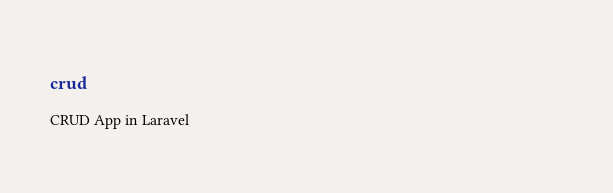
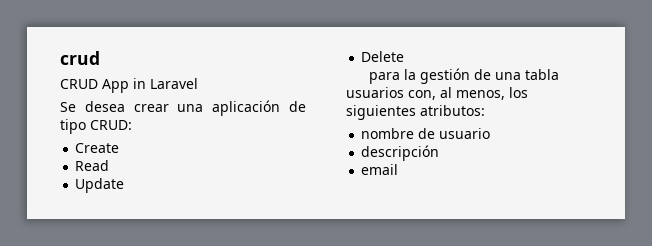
+ Se desea crear una aplicación de tipo CRUD:
+ Create
+ Read
+ Update
+ Delete
+ para la gestión de una tabla usuarios con, al menos, los siguientes atributos:
+ nombre de usuario
+ descripción
+ email

